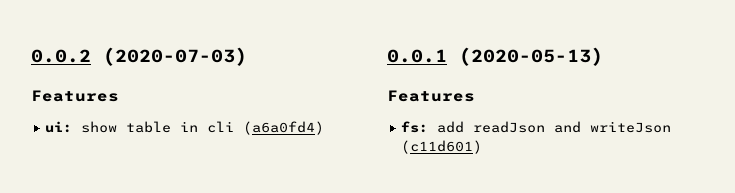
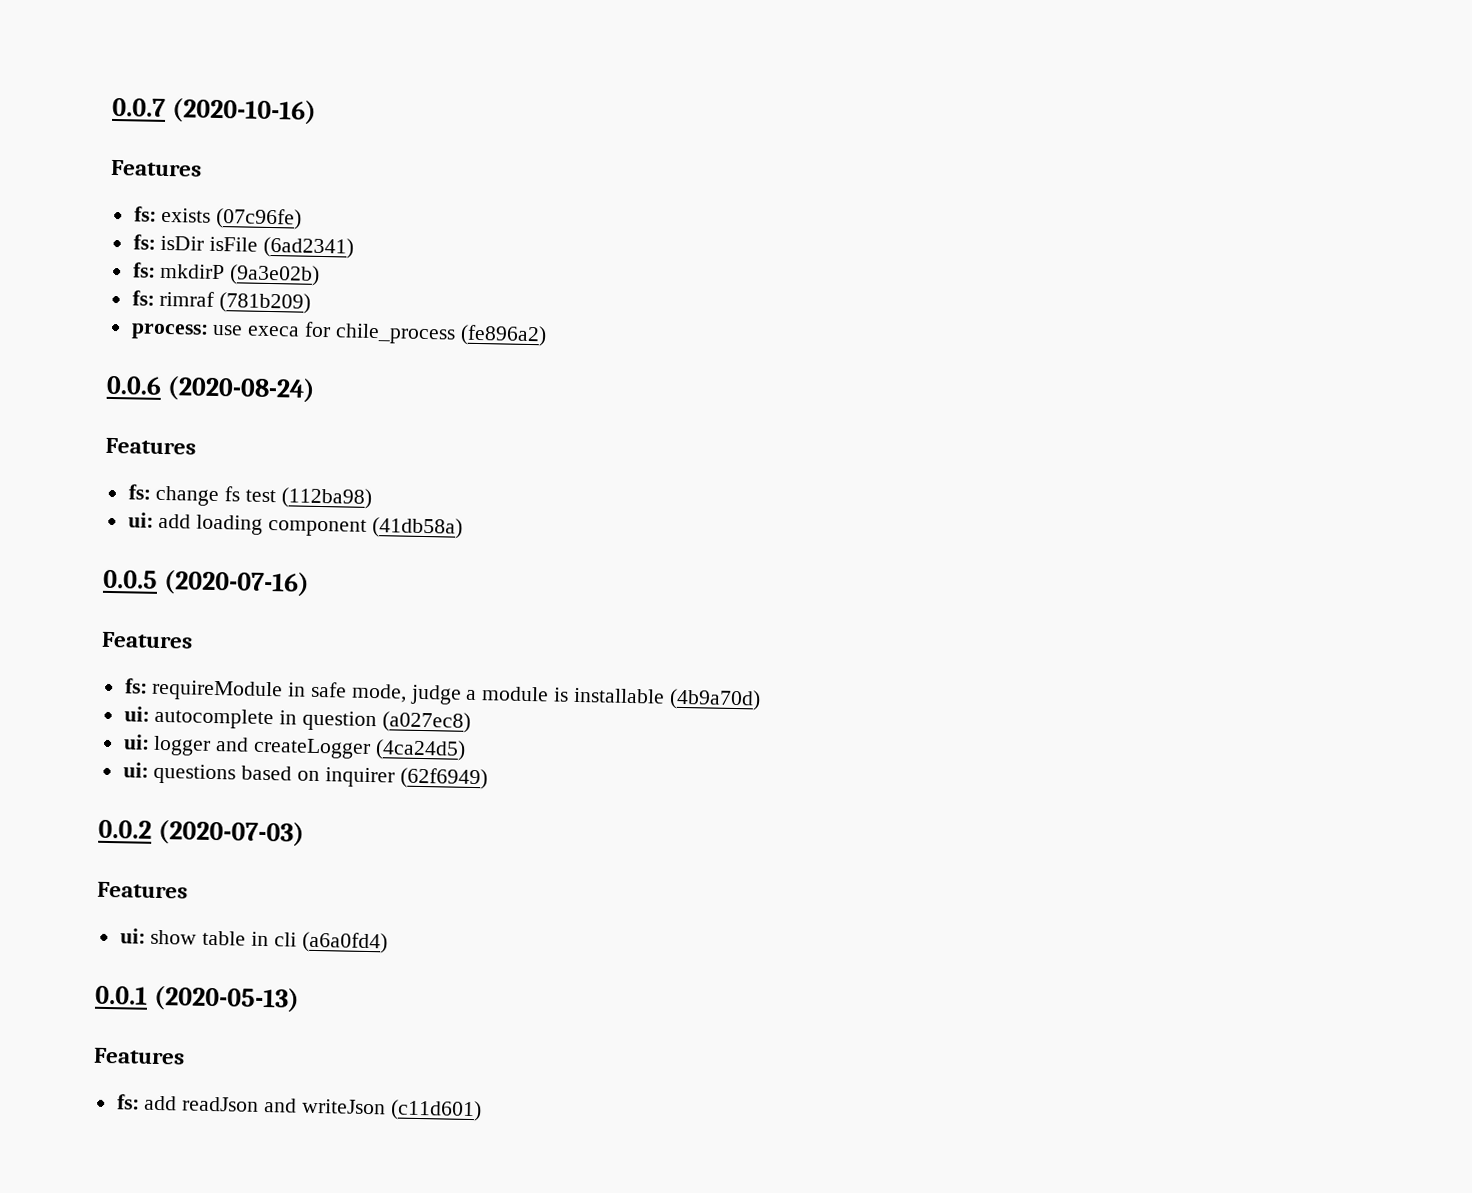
+ 0.0.7 (2020-10-16)
+ Features
+ fs: exists (07c96fe)
+ fs: isDir isFile (6ad2341)
+ fs: mkdirP (9a3e02b)
+ fs: rimraf (781b209)
+ process: use execa for chile_process (fe896a2)
+ 0.0.6 (2020-08-24)
+ Features
+ fs: change fs test (112ba98)
+ ui: add loading component (41db58a)
+ 0.0.5 (2020-07-16)
+ Features
+ fs: requireModule in safe mode, judge a module is installable (4b9a70d)
+ ui: autocomplete in question (a027ec8)
+ ui: logger and createLogger (4ca24d5)
+ ui: questions based on inquirer (62f6949)

